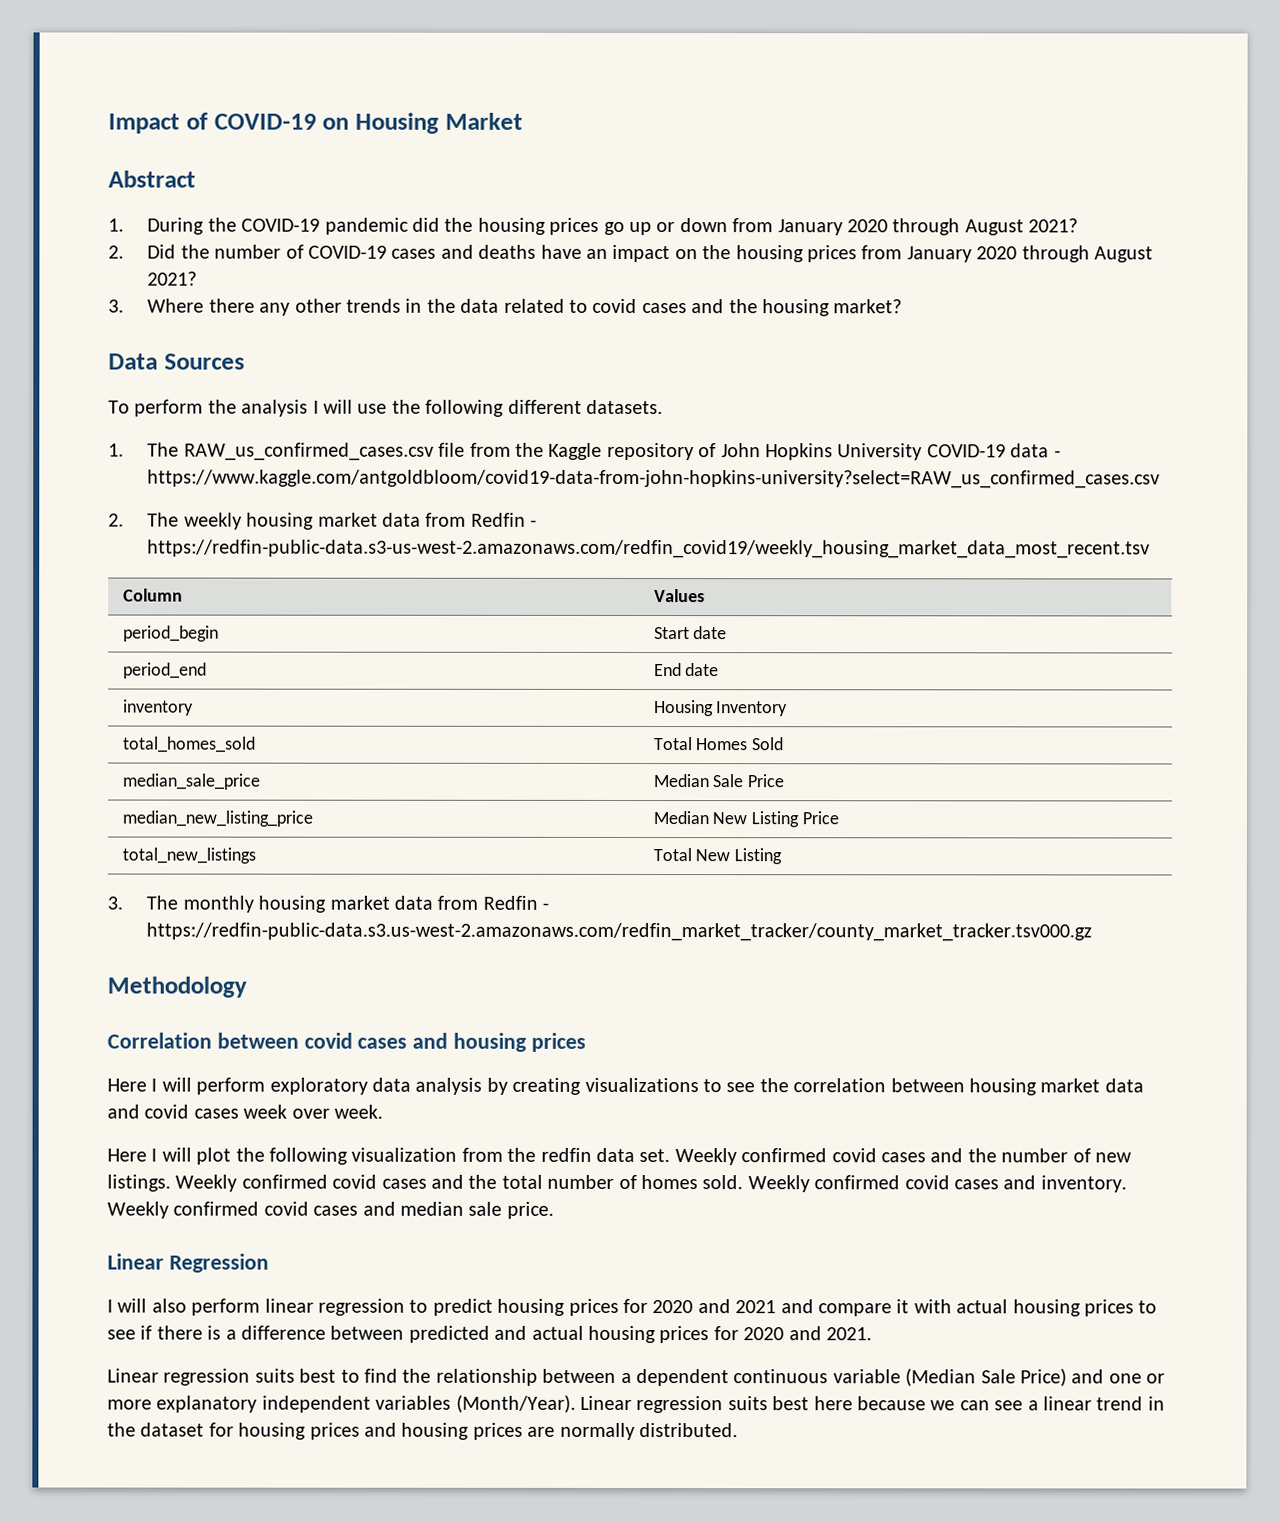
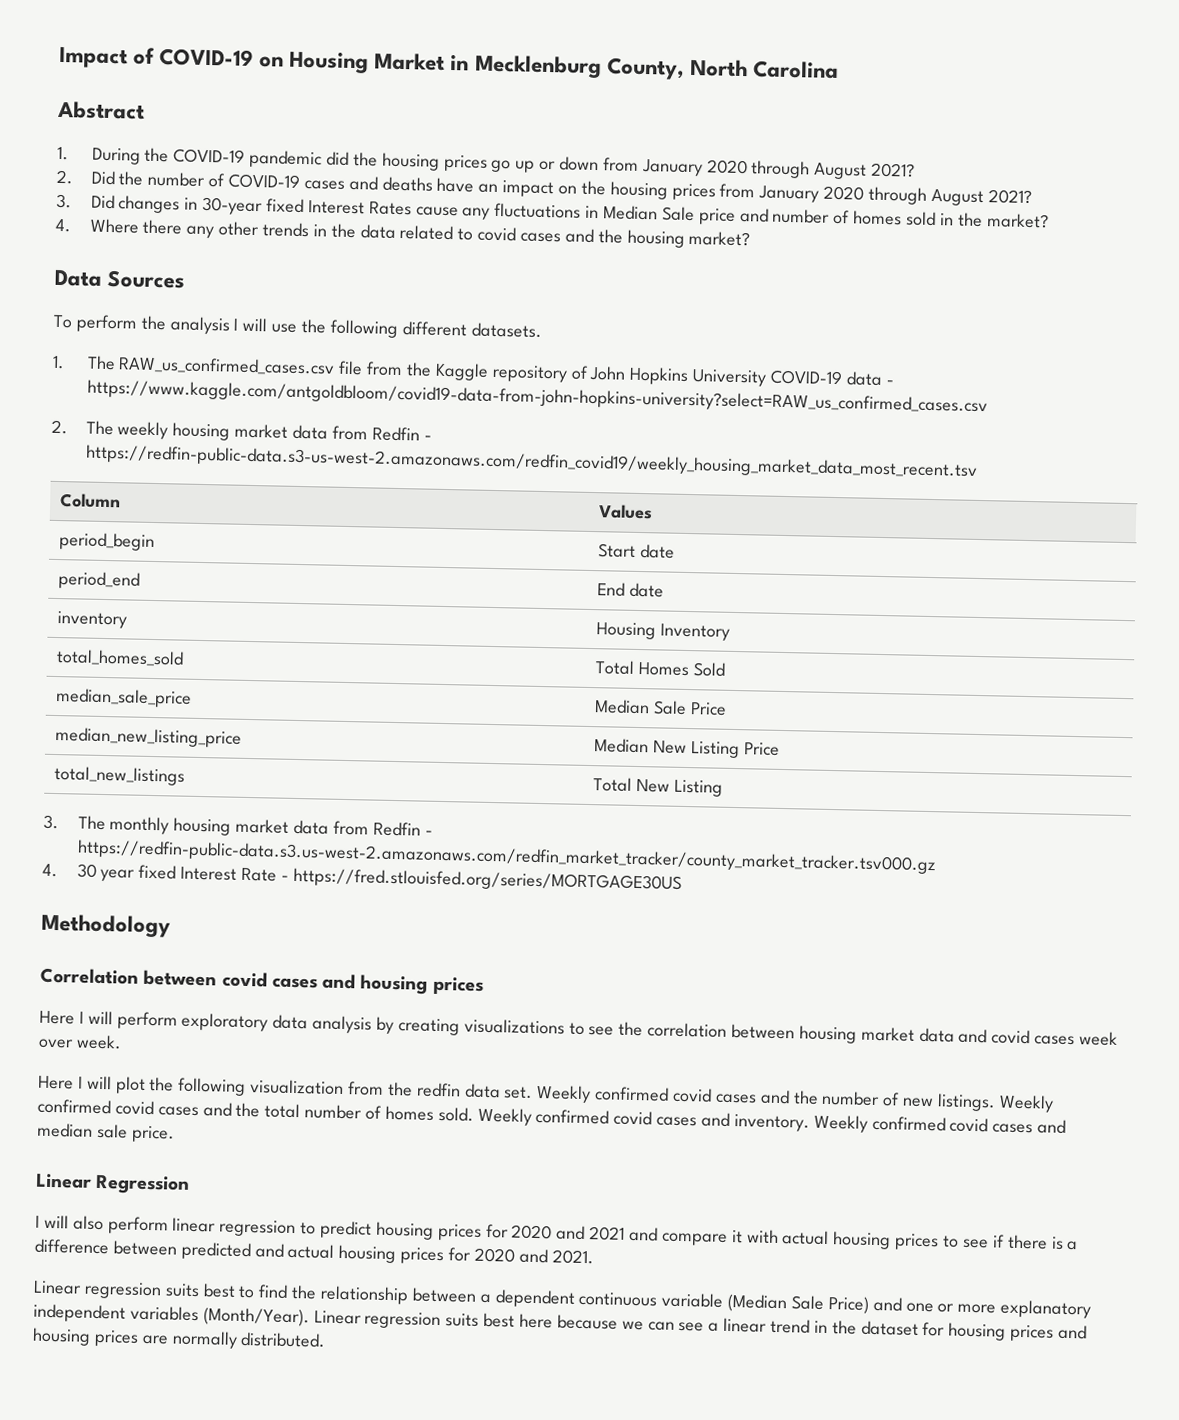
- Impact of COVID-19 on Housing Market
+ Impact of COVID-19 on Housing Market in Mecklenburg County, North Carolina
- 3. Where there any other trends in the data related to covid cases and the housing market?
+ 3. Did changes in 30-year fixed Interest Rates cause any fluctuations in Median Sale price and number of homes sold in the market?
+ 4. Where there any other trends in the data related to covid cases and the housing market?
+ 4. 30 year fixed Interest Rate - https://fred.stlouisfed.org/series/MORTGAGE30US

